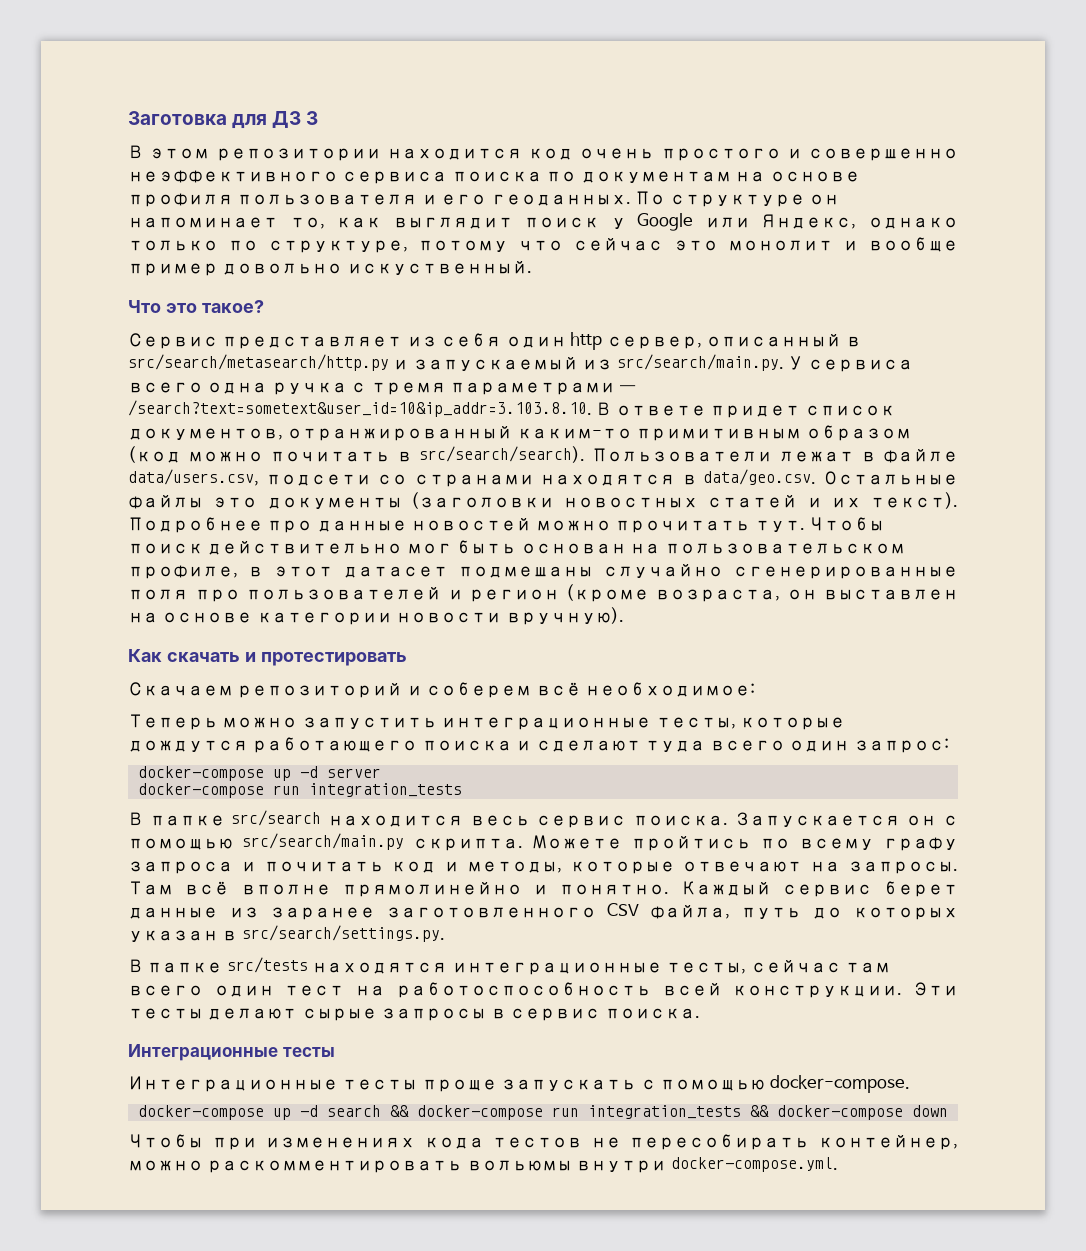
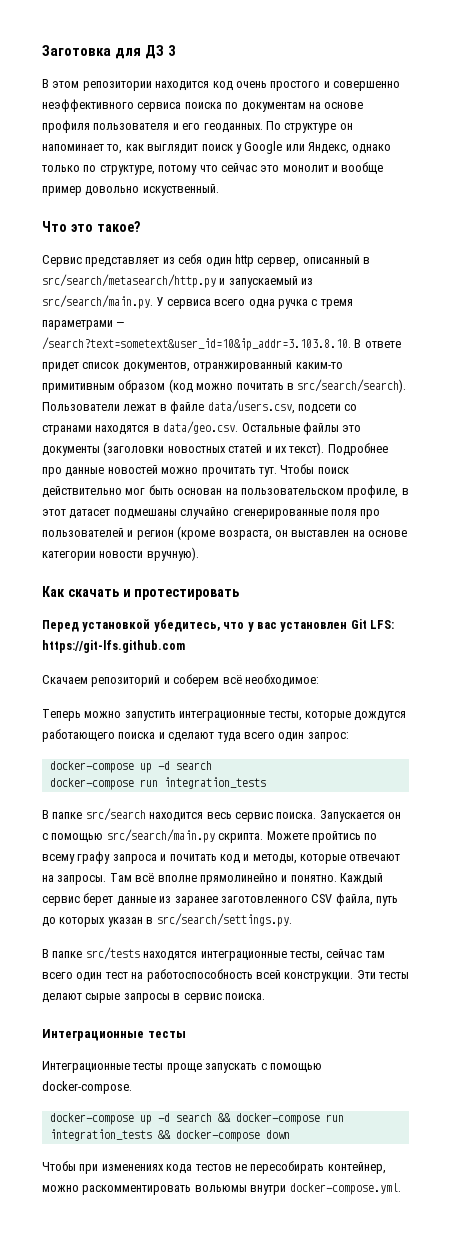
+ Перед установкой убедитесь, что у вас установлен Git LFS: https://git-lfs.github.com
  Теперь можно запустить интеграционные тесты, которые дождутся работающего поиска и сделают туда всего один запрос:
- docker-compose up -d server
+ docker-compose up -d search

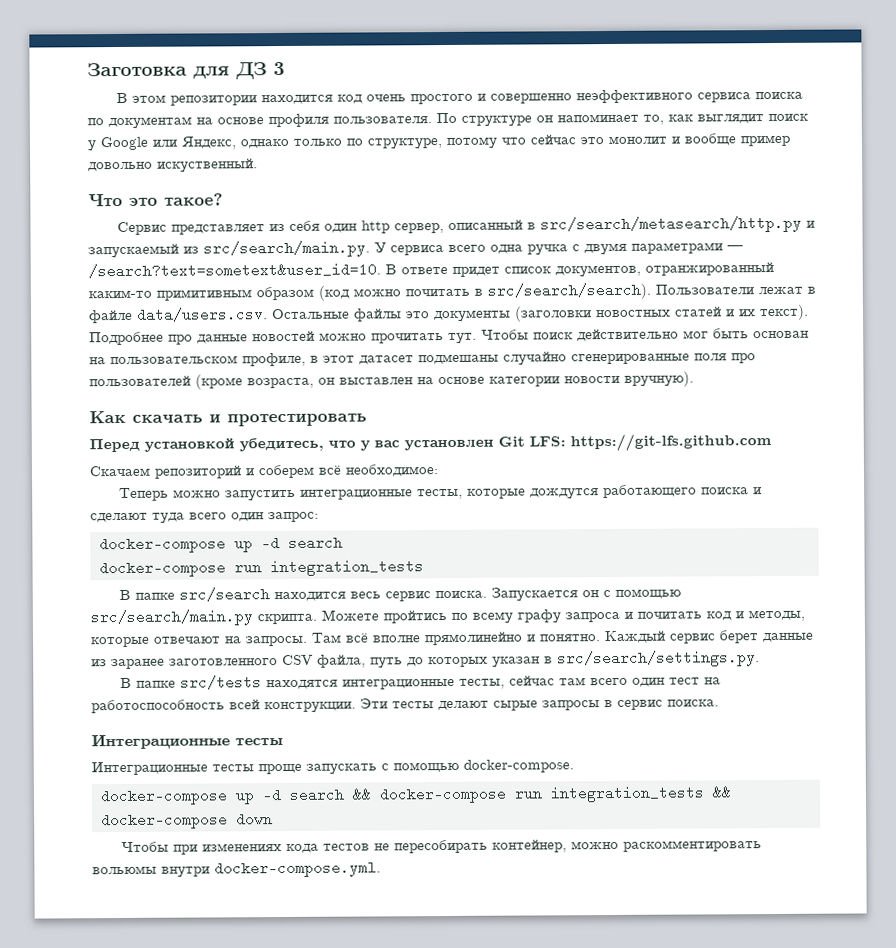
- В этом репозитории находится код очень простого и совершенно неэффективного сервиса поиска по документам на основе профиля пользователя и его геоданных.
+ В этом репозитории находится код очень простого и совершенно неэффективного сервиса поиска по документам на основе профиля пользователя.
- Сервис представляет из себя один http сервер, описанный в src/search/metasearch/http.py и запускаемый из src/search/main.py. У сервиса всего одна ручка с тремя параметрами — /search?text=sometext&user_id=10&ip_addr=3.103.8.10. В ответе придет список документов, отранжированный каким-то примитивным образом (код можно почитать в src/search/search).
+ Сервис представляет из себя один http сервер, описанный в src/search/metasearch/http.py и запускаемый из src/search/main.py. У сервиса всего одна ручка с двумя параметрами — /search?text=sometext&user_id=10. В ответе придет список документов, отранжированный каким-то примитивным образом (код можно почитать в src/search/search).
- Пользователи лежат в файле data/users.csv, подсети со странами находятся в data/geo.csv. Остальные файлы это документы (заголовки новостных статей и их текст).
+ Пользователи лежат в файле data/users.csv. Остальные файлы это документы (заголовки новостных статей и их текст).
- Чтобы поиск действительно мог быть основан на пользовательском профиле, в этот датасет подмешаны случайно сгенерированные поля про пользователей и регион (кроме возраста, он выставлен на основе категории новости вручную).
+ Чтобы поиск действительно мог быть основан на пользовательском профиле, в этот датасет подмешаны случайно сгенерированные поля про пользователей (кроме возраста, он выставлен на основе категории новости вручную).

